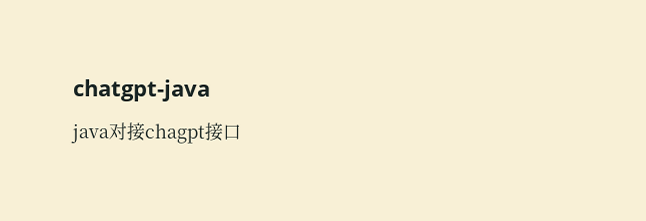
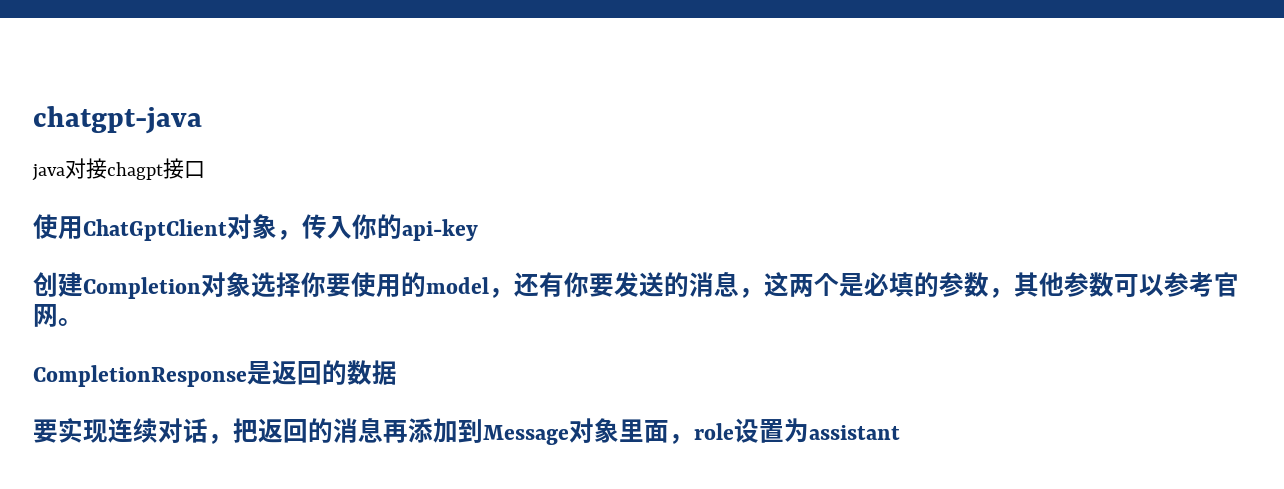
+ 使用ChatGptClient对象，传入你的api-key
+ 创建Completion对象选择你要使用的model，还有你要发送的消息，这两个是必填的参数，其他参数可以参考官网。
+ CompletionResponse是返回的数据
+ 要实现连续对话，把返回的消息再添加到Message对象里面，role设置为assistant

